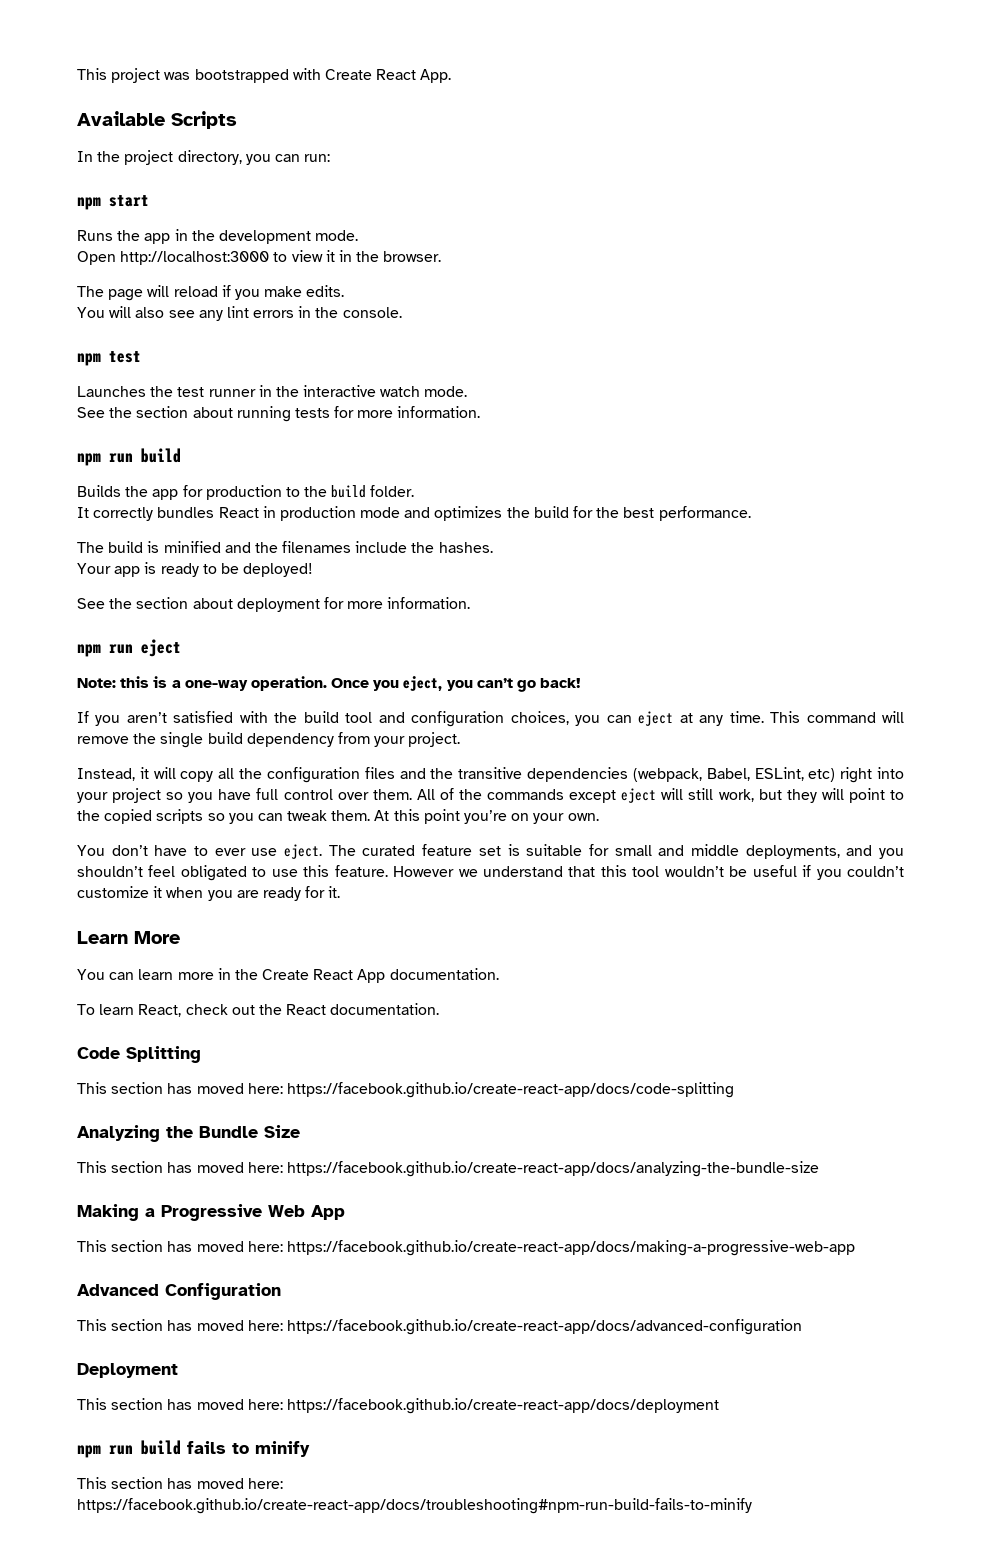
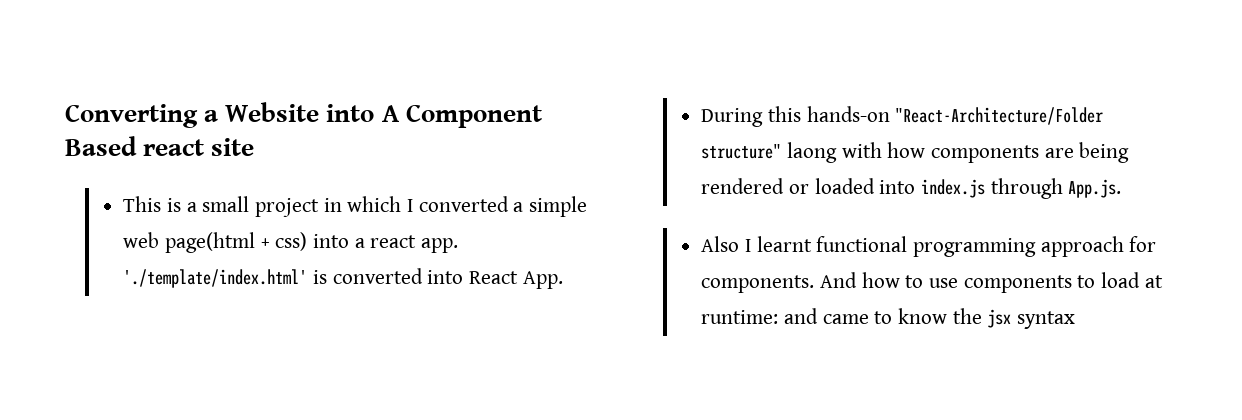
- This project was bootstrapped with Create React App.
- Available Scripts
- In the project directory, you can run:
- npm start
- Runs the app in the development mode.
- Open http://localhost:3000 to view it in the browser.
- The page will reload if you make edits.
- You will also see any lint errors in the console.
- npm test
- Launches the test runner in the interactive watch mode.
- See the section about running tests for more information.
- npm run build
- Builds the app for production to the build folder.
- It correctly bundles React in production mode and optimizes the build for the best performance.
- The build is minified and the filenames include the hashes.
- Your app is ready to be deployed!
- See the section about deployment for more information.
- npm run eject
- Note: this is a one-way operation. Once you eject, you can’t go back!
- If you aren’t satisfied with the build tool and configuration choices, you can eject at any time. This command will remove the single build dependency from your project.
- Instead, it will copy all the configuration files and the transitive dependencies (webpack, Babel, ESLint, etc) right into your project so you have full control over them. All of the commands except eject will still work, but they will point to the copied scripts so you can tweak them. At this point you’re on your own.
- You don’t have to ever use eject. The curated feature set is suitable for small and middle deployments, and you shouldn’t feel obligated to use this feature. However we understand that this tool wouldn’t be useful if you couldn’t customize it when you are ready for it.
- Learn More
- You can learn more in the Create React App documentation.
- To learn React, check out the React documentation.
- Code Splitting
- This section has moved here: https://facebook.github.io/create-react-app/docs/code-splitting
- Analyzing the Bundle Size
- This section has moved here: https://facebook.github.io/create-react-app/docs/analyzing-the-bundle-size
- Making a Progressive Web App
- This section has moved here: https://facebook.github.io/create-react-app/docs/making-a-progressive-web-app
- Advanced Configuration
- This section has moved here: https://facebook.github.io/create-react-app/docs/advanced-configuration
- Deployment
- This section has moved here: https://facebook.github.io/create-react-app/docs/deployment
- npm run build fails to minify
- This section has moved here: https://facebook.github.io/create-react-app/docs/troubleshooting#npm-run-build-fails-to-minify
+ Converting a Website into A Component Based react site
+ This is a small project in which I converted a simple web page(html + css) into a react app. './template/index.html' is converted into React App.
+ During this hands-on "React-Architecture/Folder structure" laong with how components are being rendered or loaded into index.js through App.js.
+ Also I learnt functional programming approach for components. And how to use components to load at runtime: and came to know the jsx syntax

